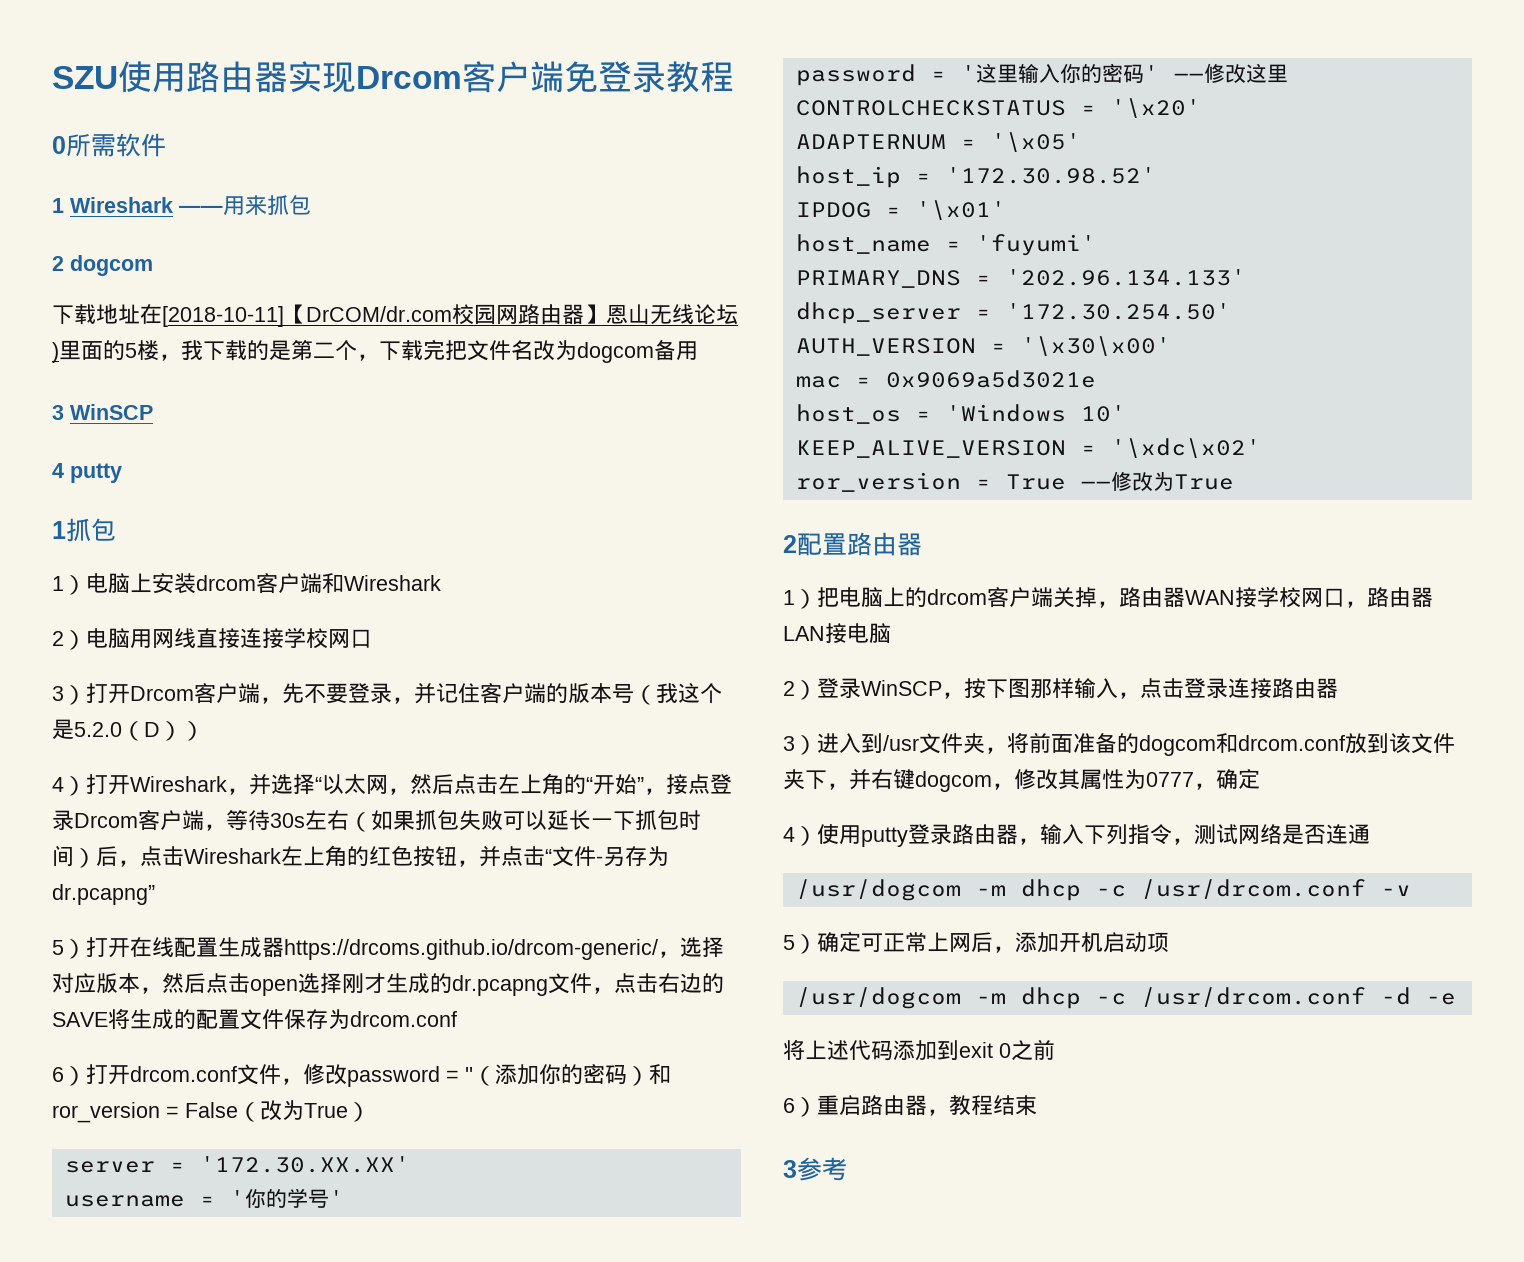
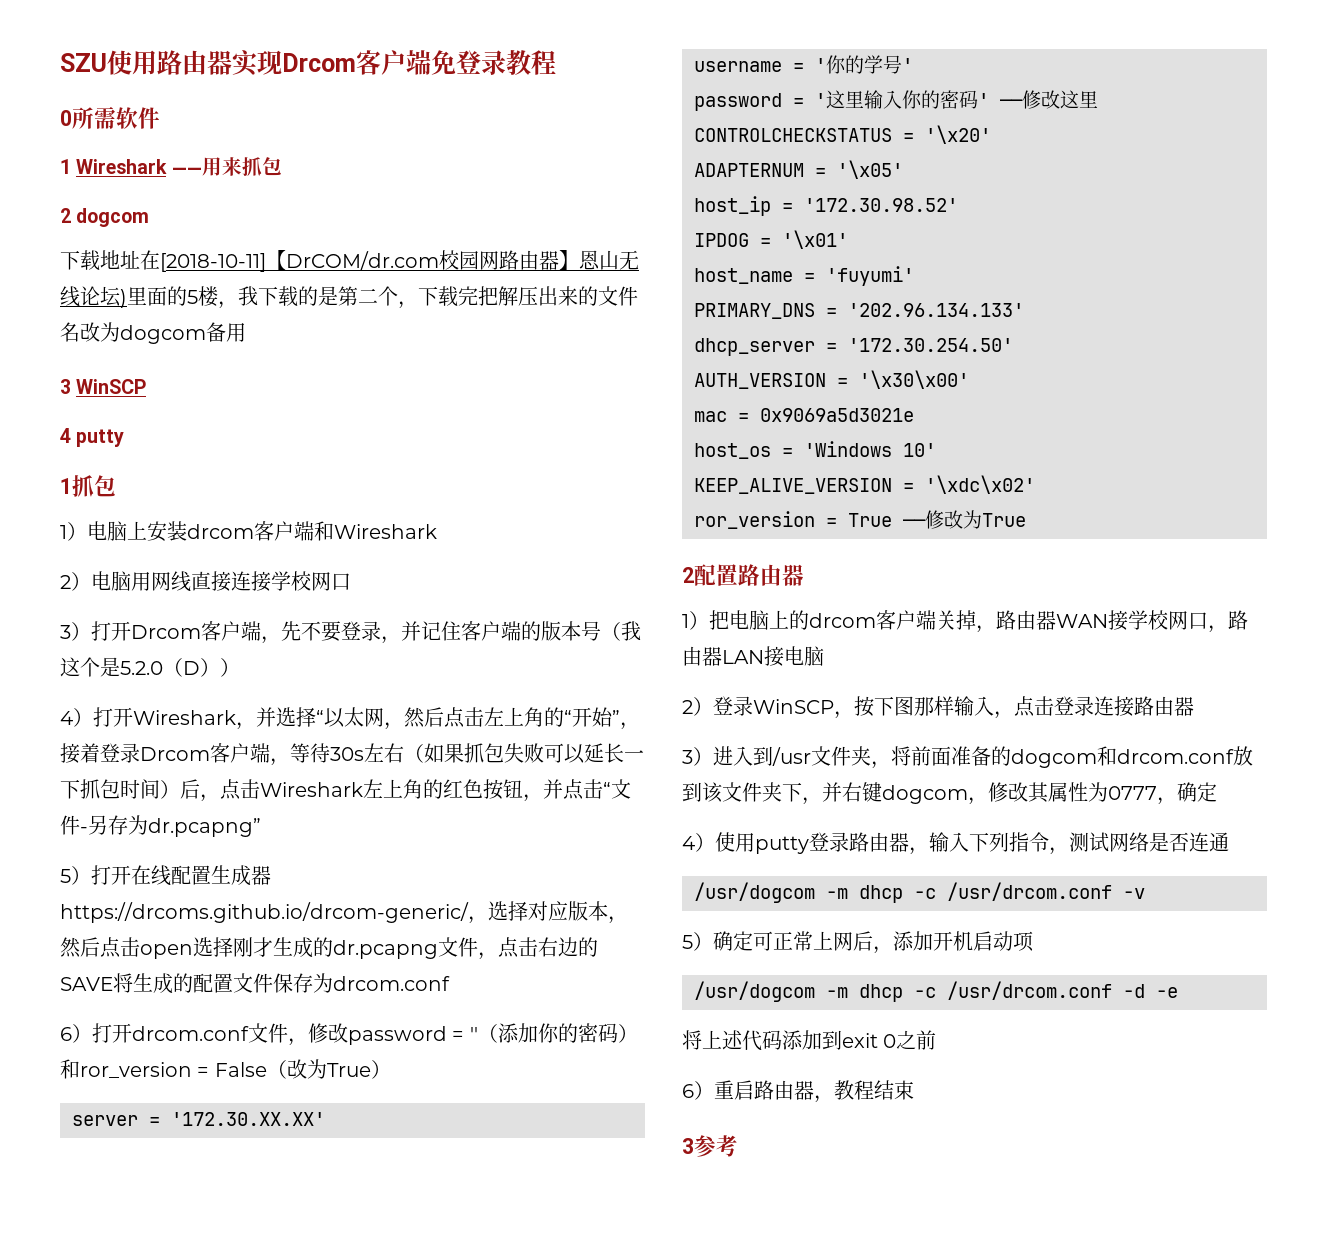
- 下载地址在[2018-10-11]【DrCOM/dr.com校园网路由器】恩山无线论坛)里面的5楼，我下载的是第二个，下载完把文件名改为dogcom备用
+ 下载地址在[2018-10-11]【DrCOM/dr.com校园网路由器】恩山无线论坛)里面的5楼，我下载的是第二个，下载完把解压出来的文件名改为dogcom备用
- 4）打开Wireshark，并选择“以太网，然后点击左上角的“开始”，接点登录Drcom客户端，等待30s左右（如果抓包失败可以延长一下抓包时间）后，点击Wireshark左上角的红色按钮，并点击“文件-另存为dr.pcapng”
+ 4）打开Wireshark，并选择“以太网，然后点击左上角的“开始”，接着登录Drcom客户端，等待30s左右（如果抓包失败可以延长一下抓包时间）后，点击Wireshark左上角的红色按钮，并点击“文件-另存为dr.pcapng”

